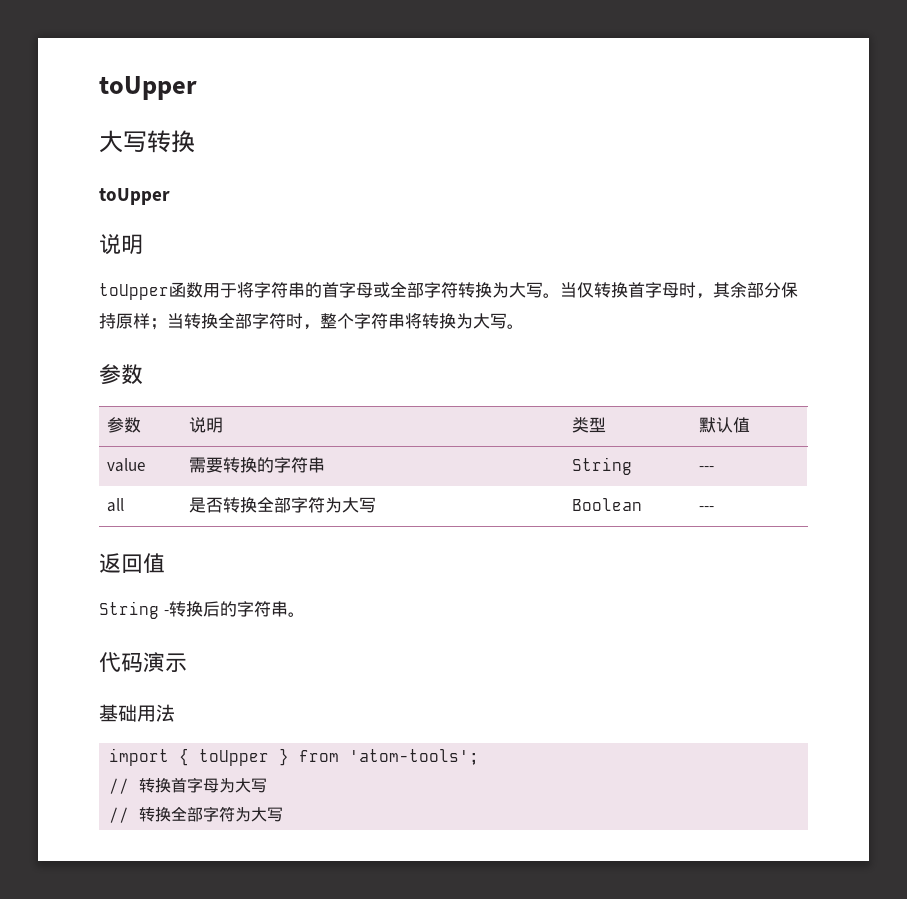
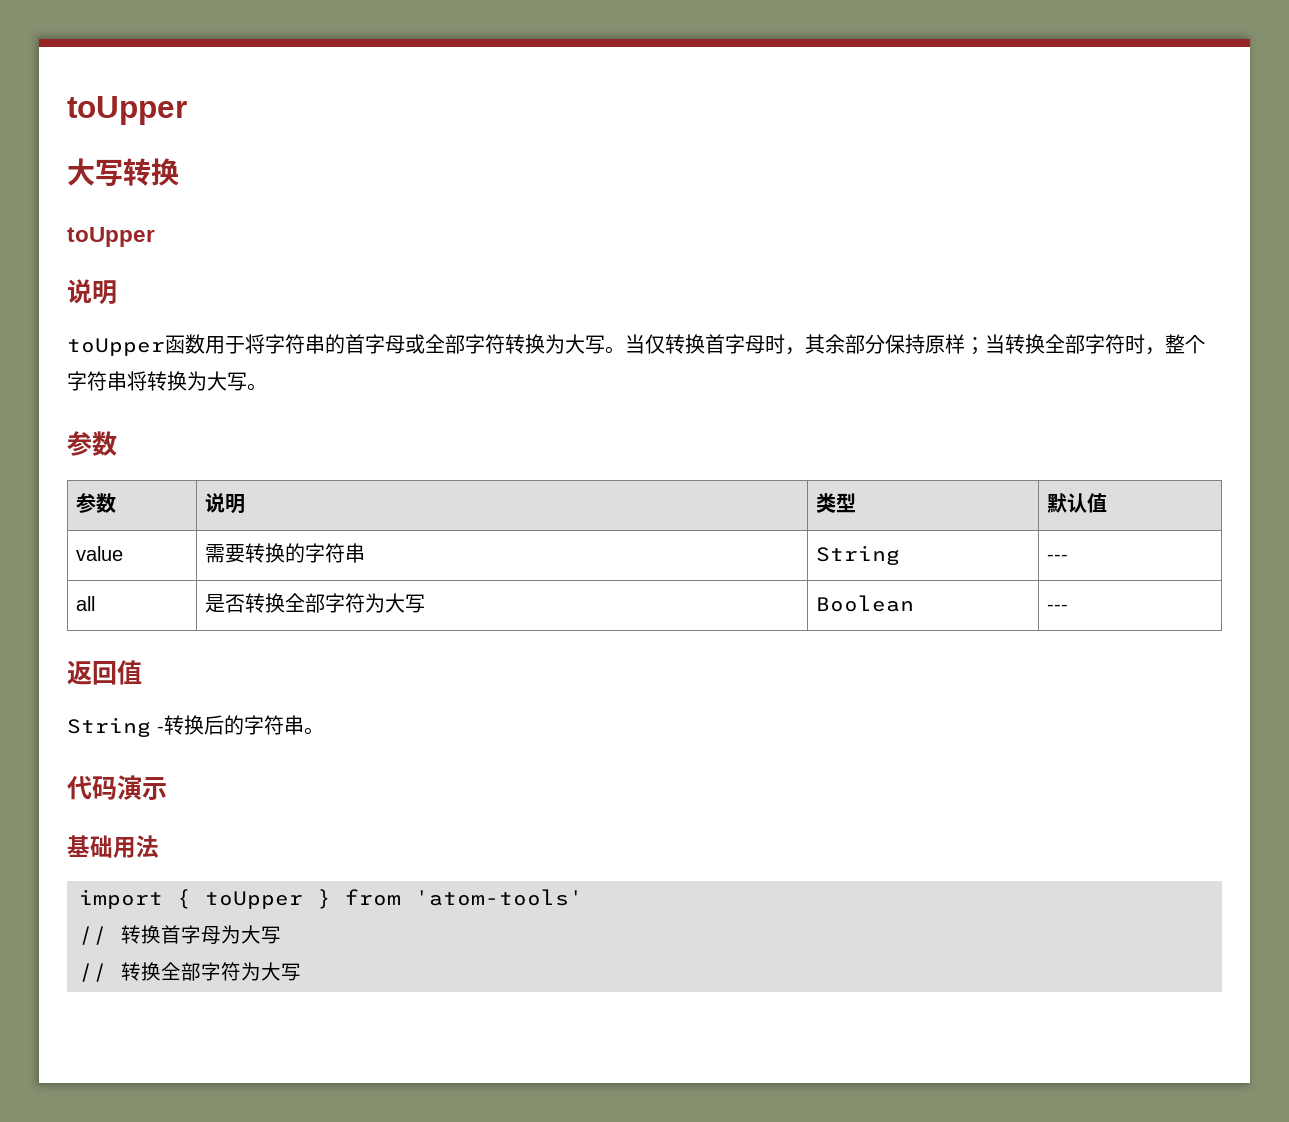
- import { toUpper } from 'atom-tools';
+ import { toUpper } from 'atom-tools'

